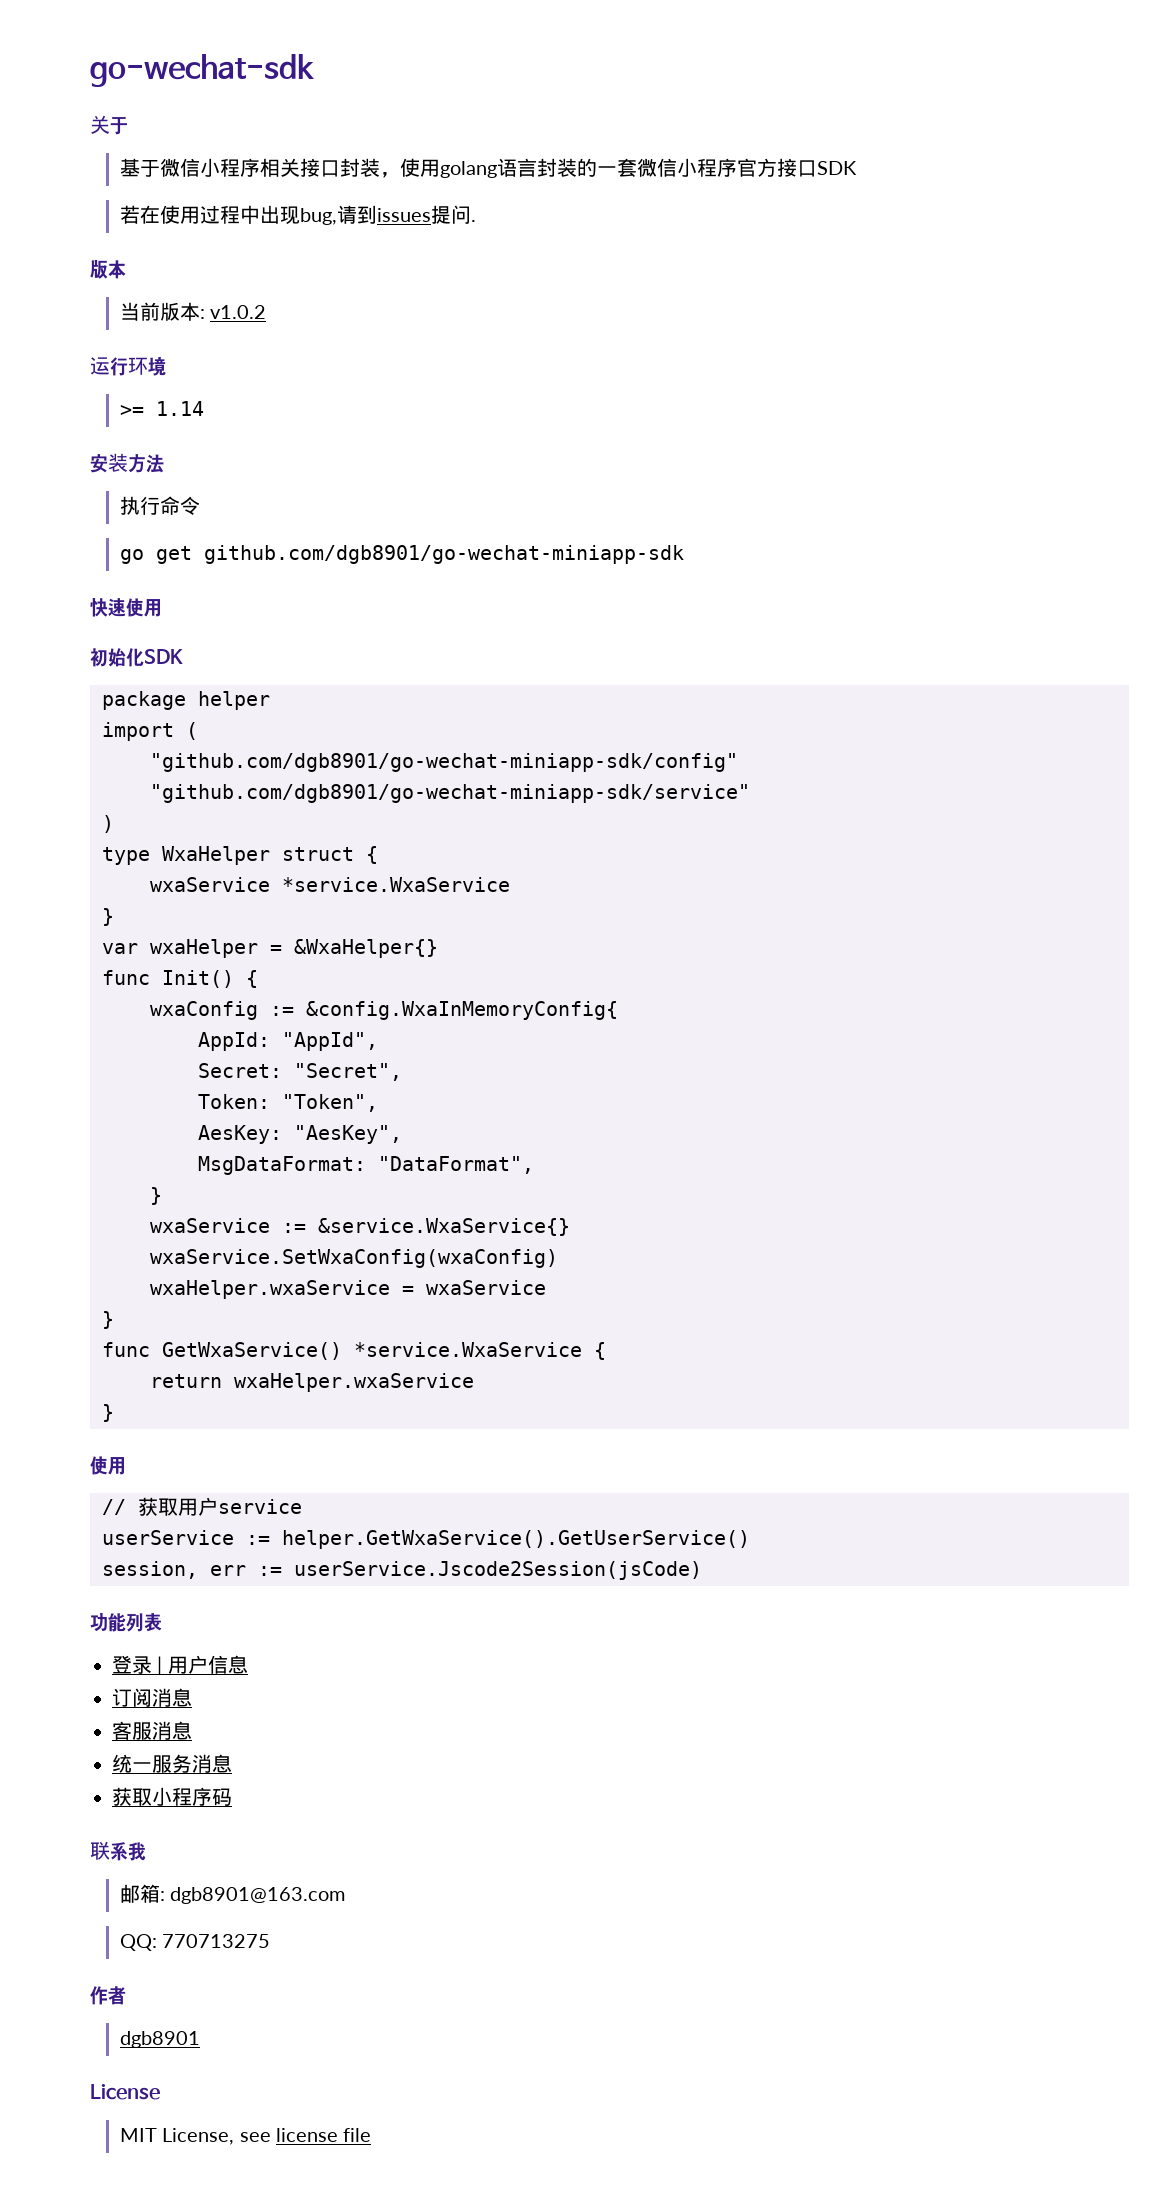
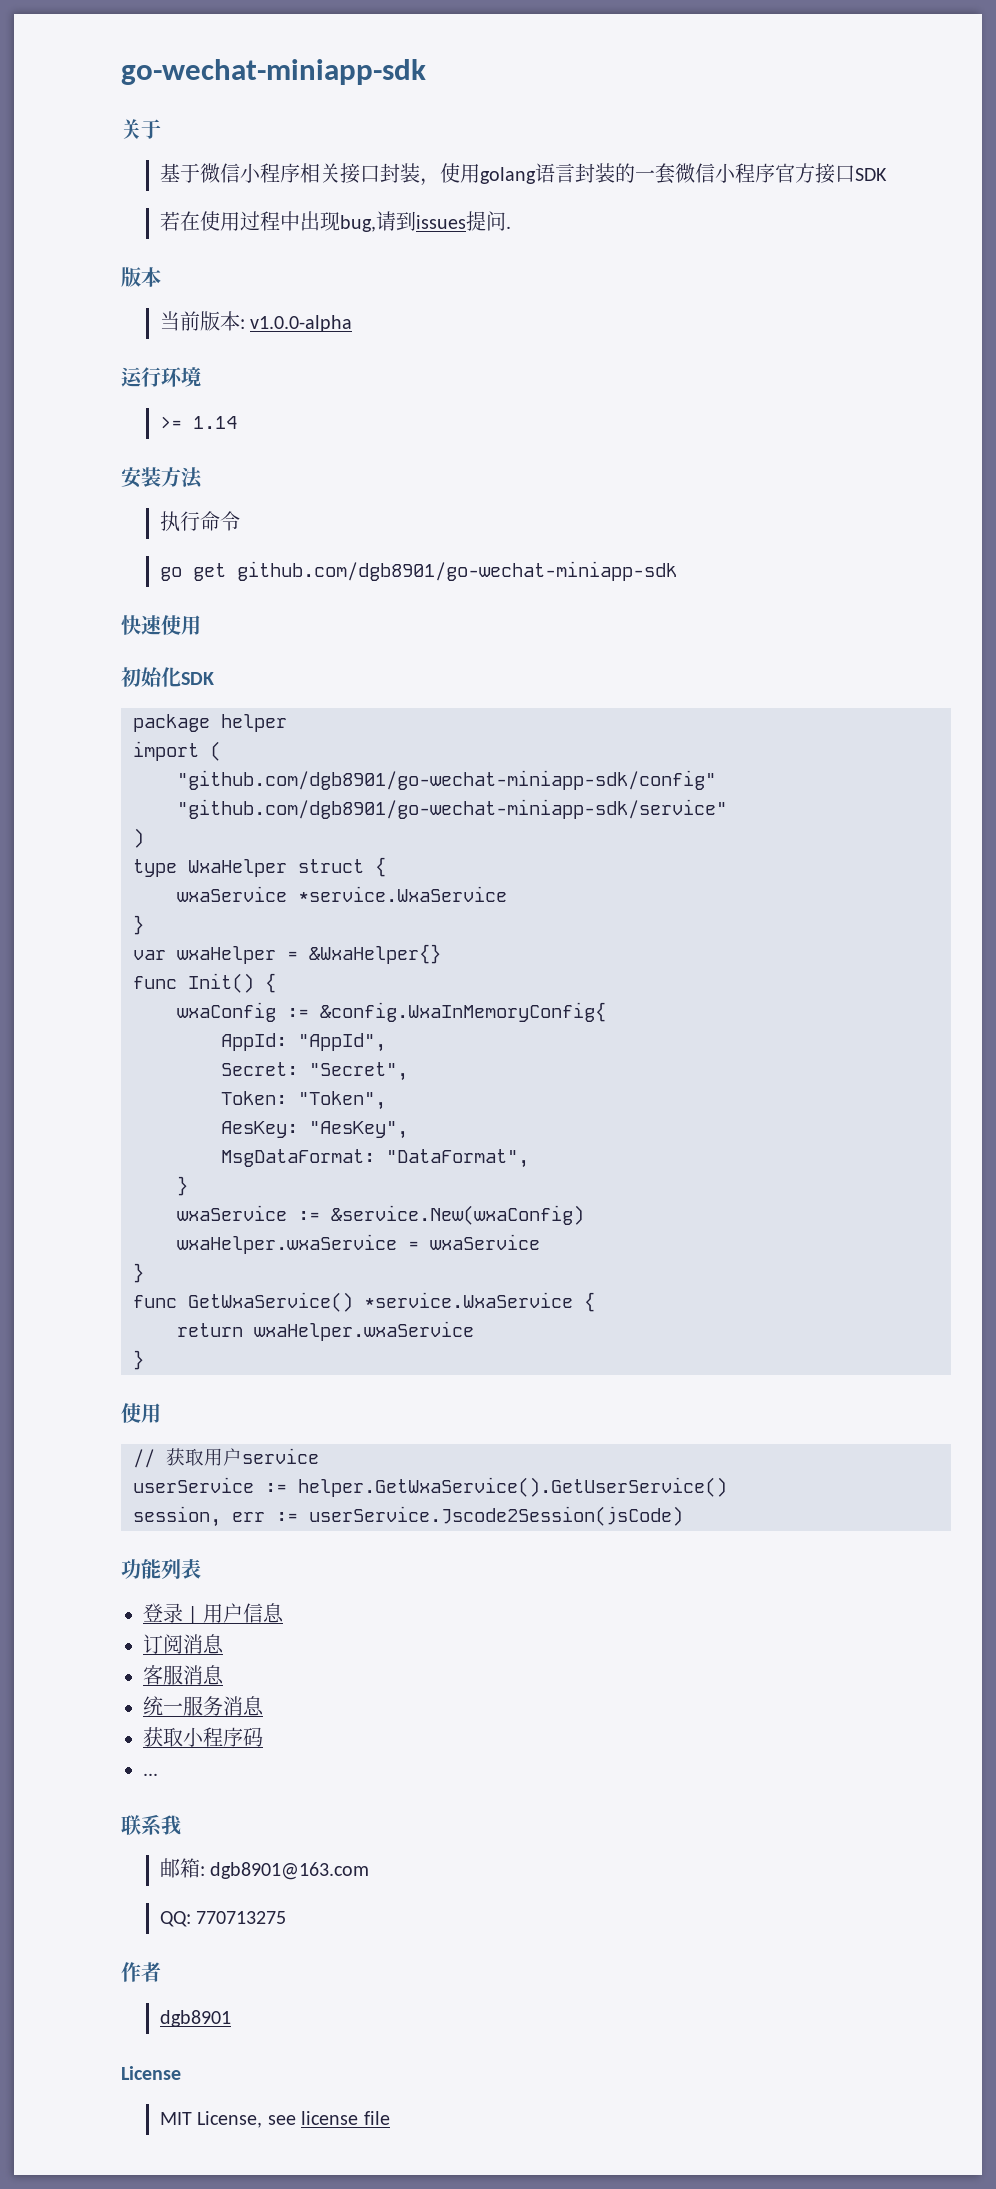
- go-wechat-sdk
+ go-wechat-miniapp-sdk
- 当前版本: v1.0.2
+ 当前版本: v1.0.0-alpha
- wxaService := &service.WxaService{}
- wxaService.SetWxaConfig(wxaConfig)
+ wxaService := &service.New(wxaConfig)
+ ...

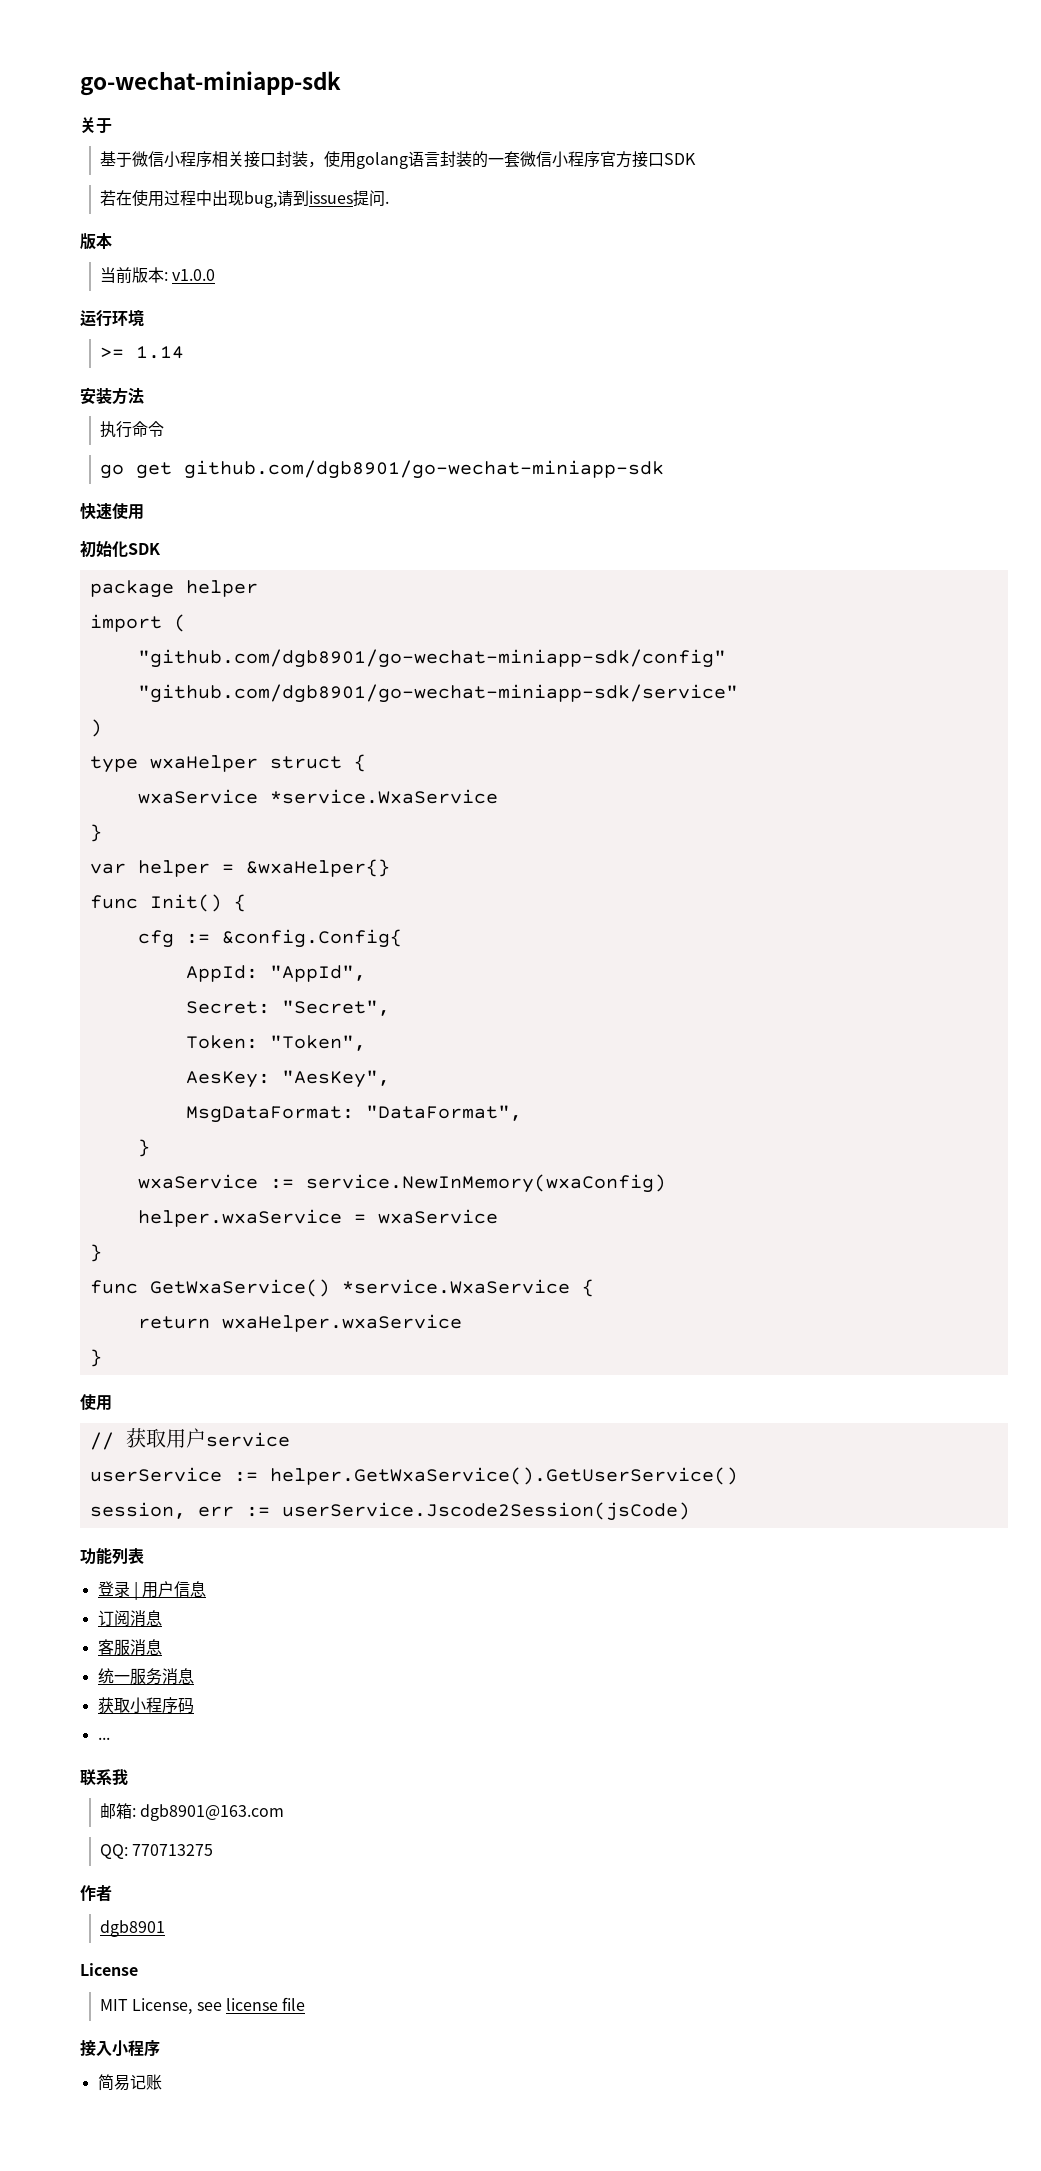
- 当前版本: v1.0.0-alpha
+ 当前版本: v1.0.0
- type WxaHelper struct {
+ type wxaHelper struct {
- var wxaHelper = &WxaHelper{}
+ var helper = &wxaHelper{}
- wxaConfig := &config.WxaInMemoryConfig{
+ cfg := &config.Config{
- wxaService := &service.New(wxaConfig)
- wxaHelper.wxaService = wxaService
+ wxaService := service.NewInMemory(wxaConfig)
+ helper.wxaService = wxaService
+ 接入小程序
+ 简易记账

